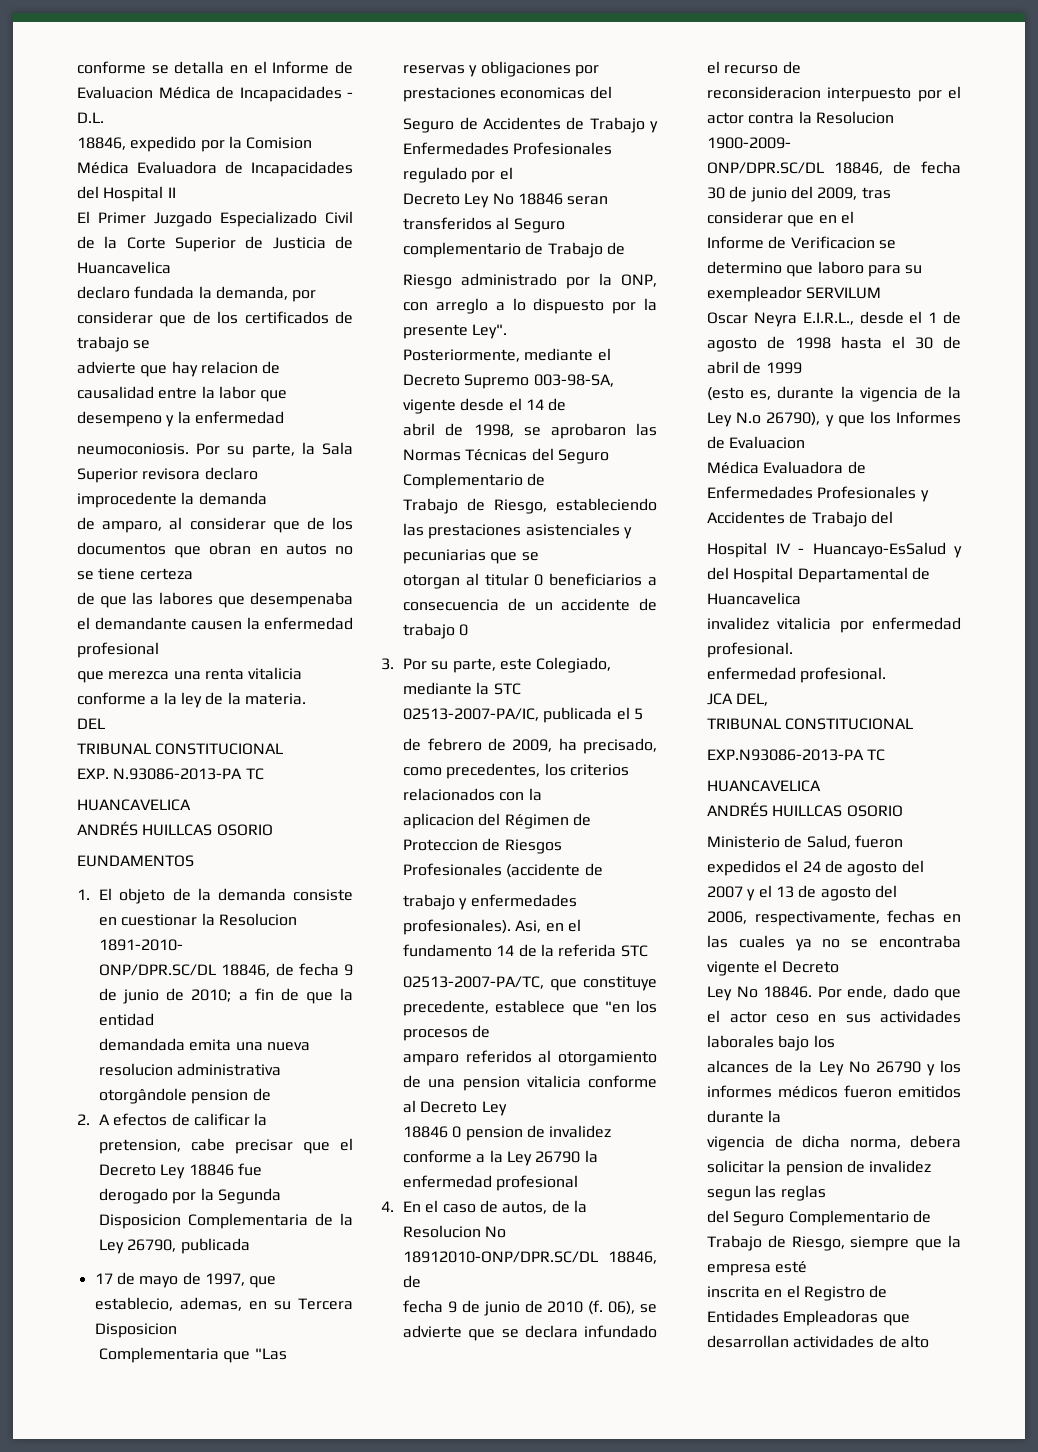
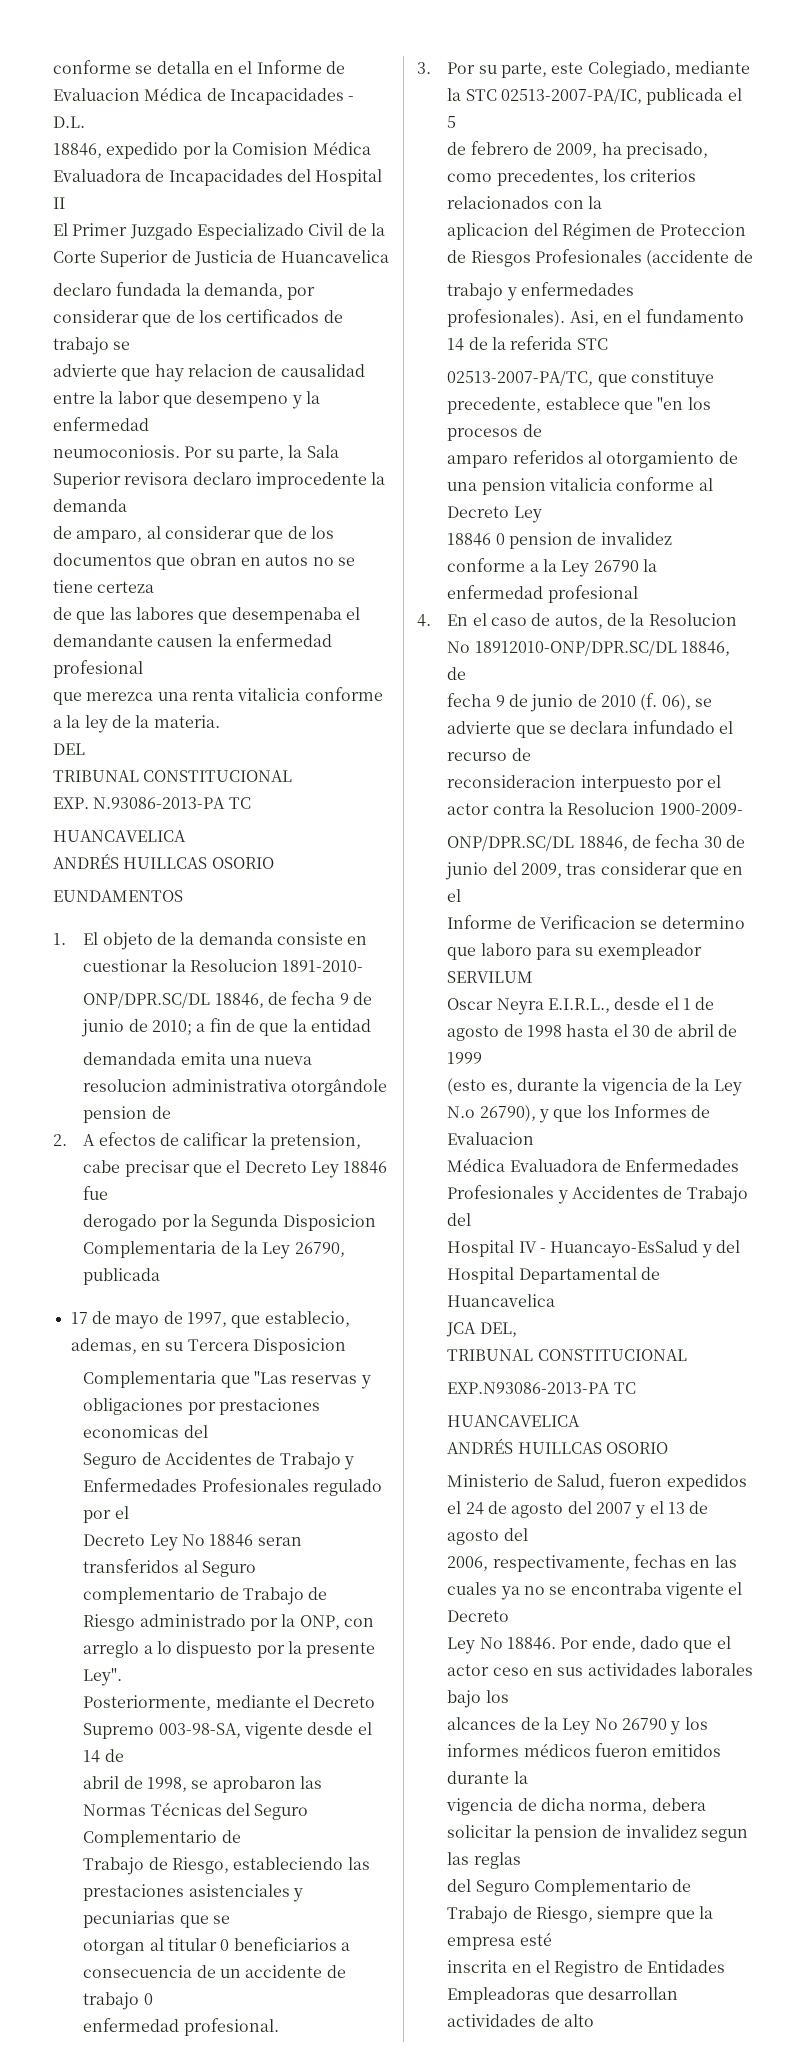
+ enfermedad profesional.
- invalidez vitalicia por enfermedad profesional.
- enfermedad profesional.

